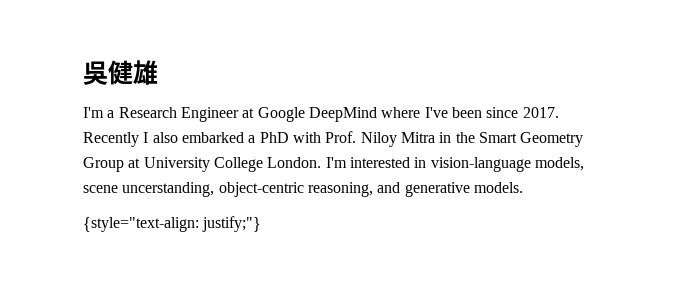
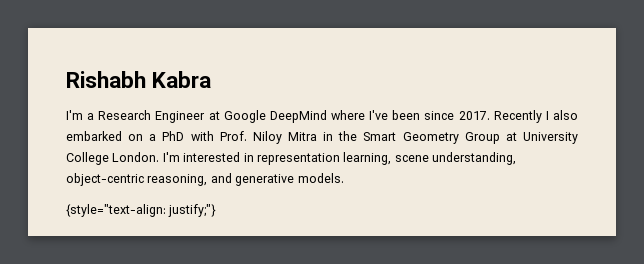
- 吳健雄
+ Rishabh Kabra
- Recently I also embarked a PhD with Prof. Niloy Mitra in the Smart Geometry Group at University College London.
+ Recently I also embarked on a PhD with Prof. Niloy Mitra in the Smart Geometry Group at University College London.
- I'm interested in vision-language models, scene uncerstanding, object-centric reasoning, and generative models.
+ I'm interested in representation learning, scene understanding, object-centric reasoning, and generative models.

